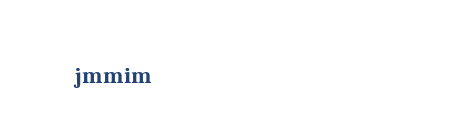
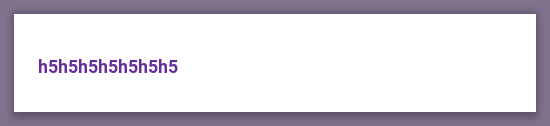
- jmmim
+ h5h5h5h5h5h5h5

